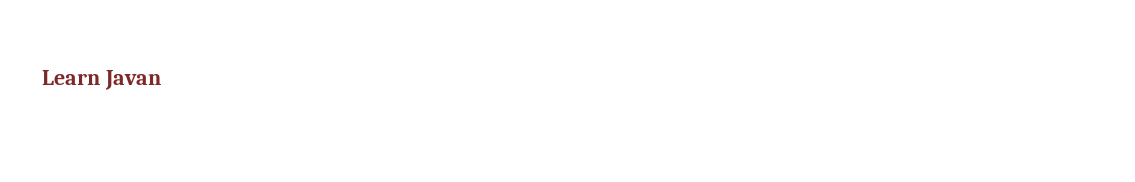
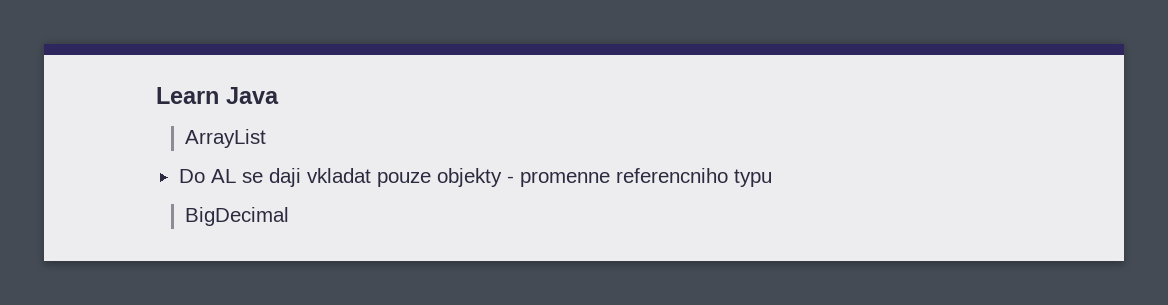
- Learn Javan
+ Learn Java
+ ArrayList
+ Do AL se daji vkladat pouze objekty - promenne referencniho typu
+ BigDecimal

